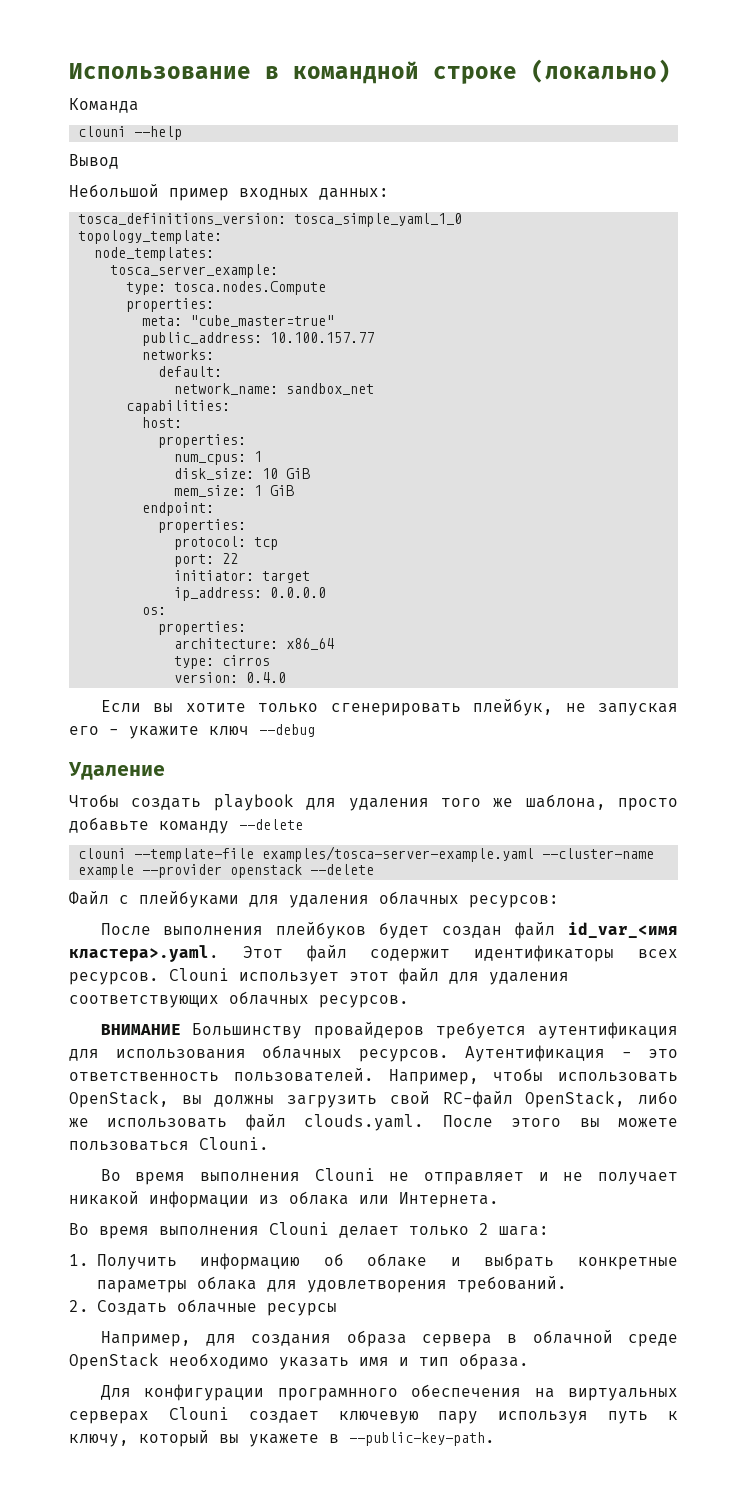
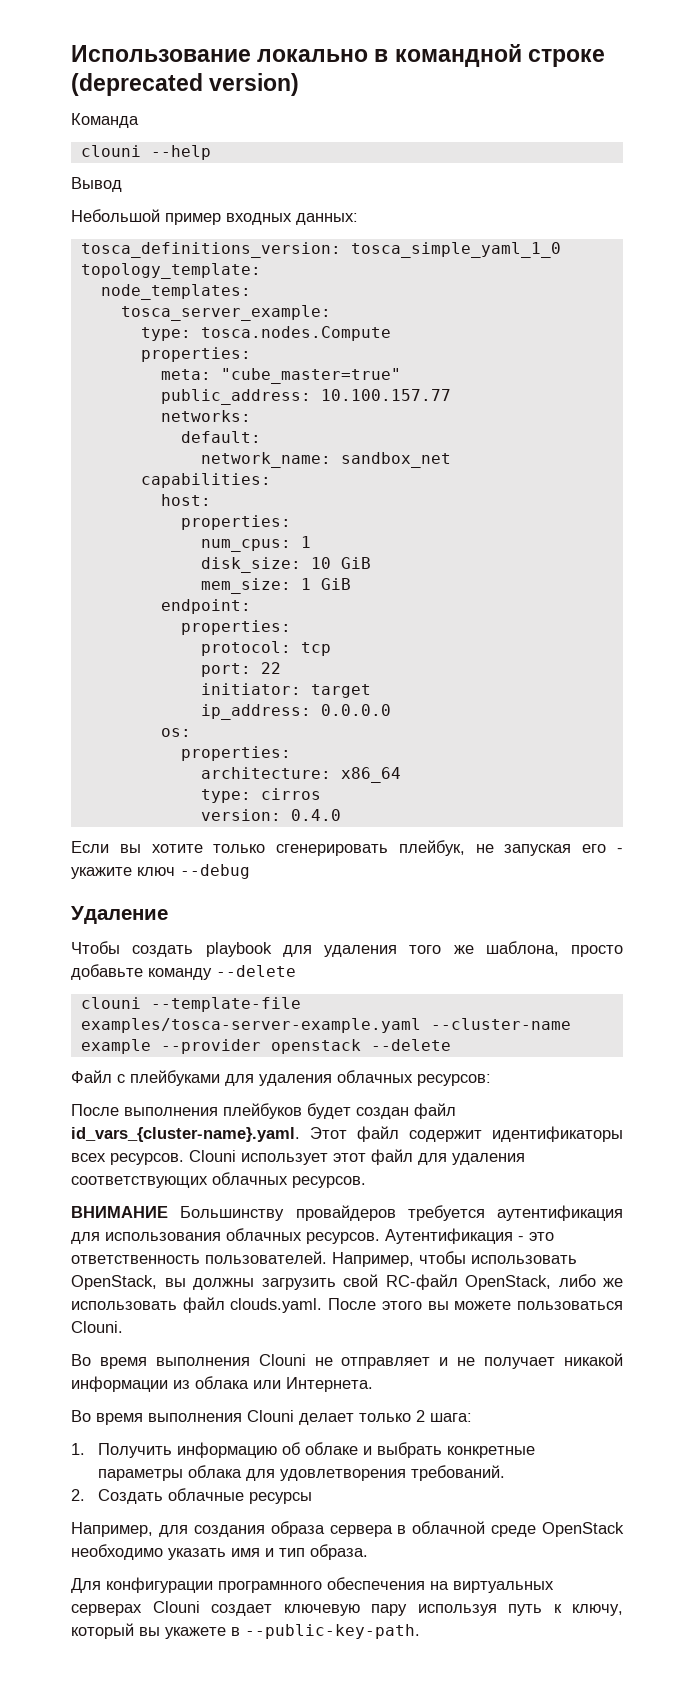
- Использование в командной строке (локально)
+ Использование локально в командной строке (deprecated version)
- После выполнения плейбуков будет создан файл id_var_<имя кластера>.yaml. Этот файл содержит идентификаторы всех ресурсов.
+ После выполнения плейбуков будет создан файл id_vars_{cluster-name}.yaml. Этот файл содержит идентификаторы всех ресурсов.

